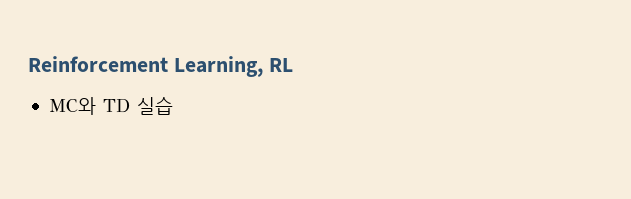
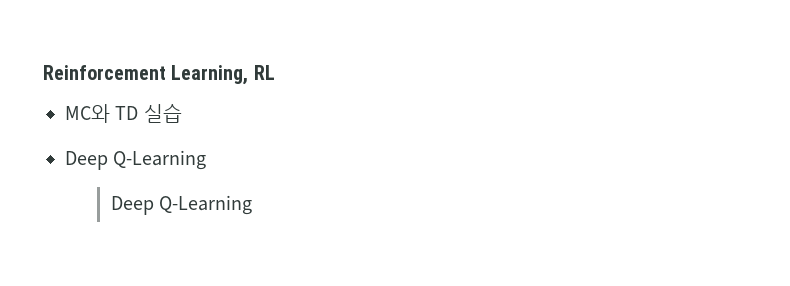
  MC와 TD 실습
+ Deep Q-Learning
+ Deep Q-Learning

